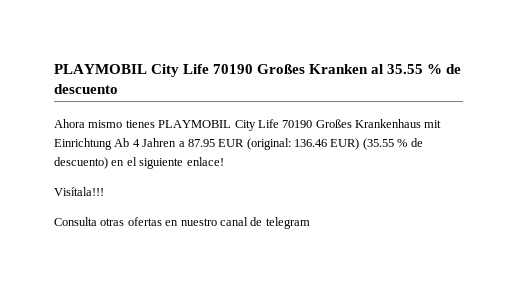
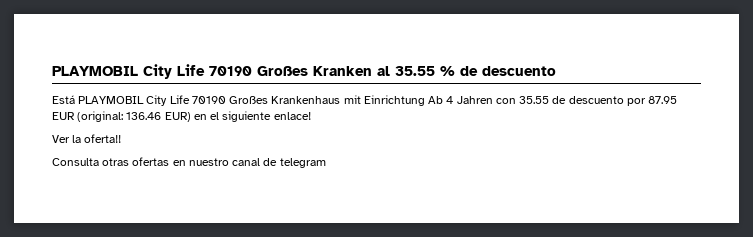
- Ahora mismo tienes PLAYMOBIL City Life 70190 Großes Krankenhaus mit Einrichtung Ab 4 Jahren a 87.95 EUR (original: 136.46 EUR) (35.55 % de descuento) en el siguiente enlace!
+ Está PLAYMOBIL City Life 70190 Großes Krankenhaus mit Einrichtung Ab 4 Jahren con 35.55 de descuento por 87.95 EUR (original: 136.46 EUR) en el siguiente enlace!
- Visítala!!!
+ Ver la oferta!!

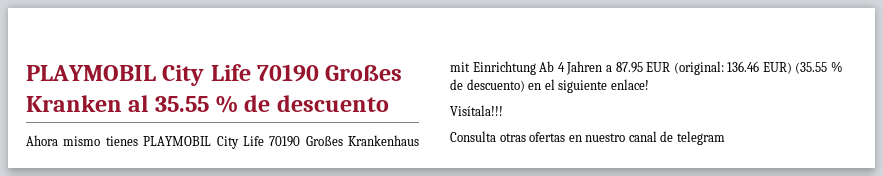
- Está PLAYMOBIL City Life 70190 Großes Krankenhaus mit Einrichtung Ab 4 Jahren con 35.55 de descuento por 87.95 EUR (original: 136.46 EUR) en el siguiente enlace!
+ Ahora mismo tienes PLAYMOBIL City Life 70190 Großes Krankenhaus mit Einrichtung Ab 4 Jahren a 87.95 EUR (original: 136.46 EUR) (35.55 % de descuento) en el siguiente enlace!
- Ver la oferta!!
+ Visítala!!!

